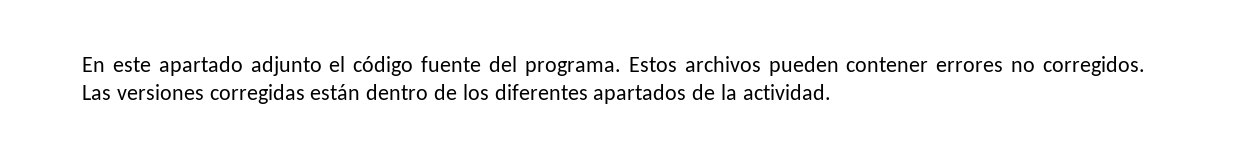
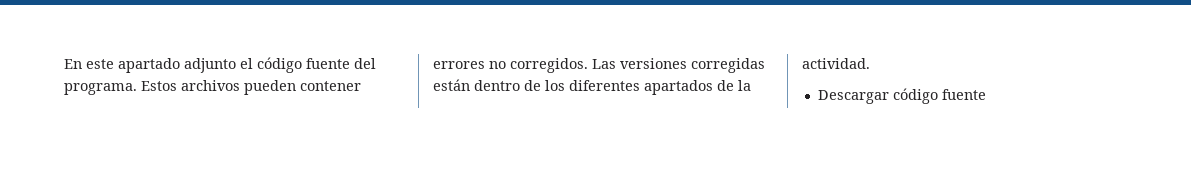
+ Descargar código fuente

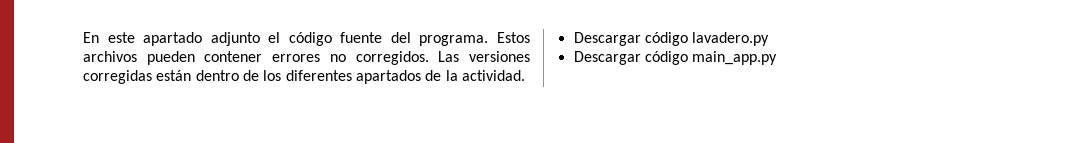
- Descargar código fuente
+ Descargar código lavadero.py
+ Descargar código main_app.py

